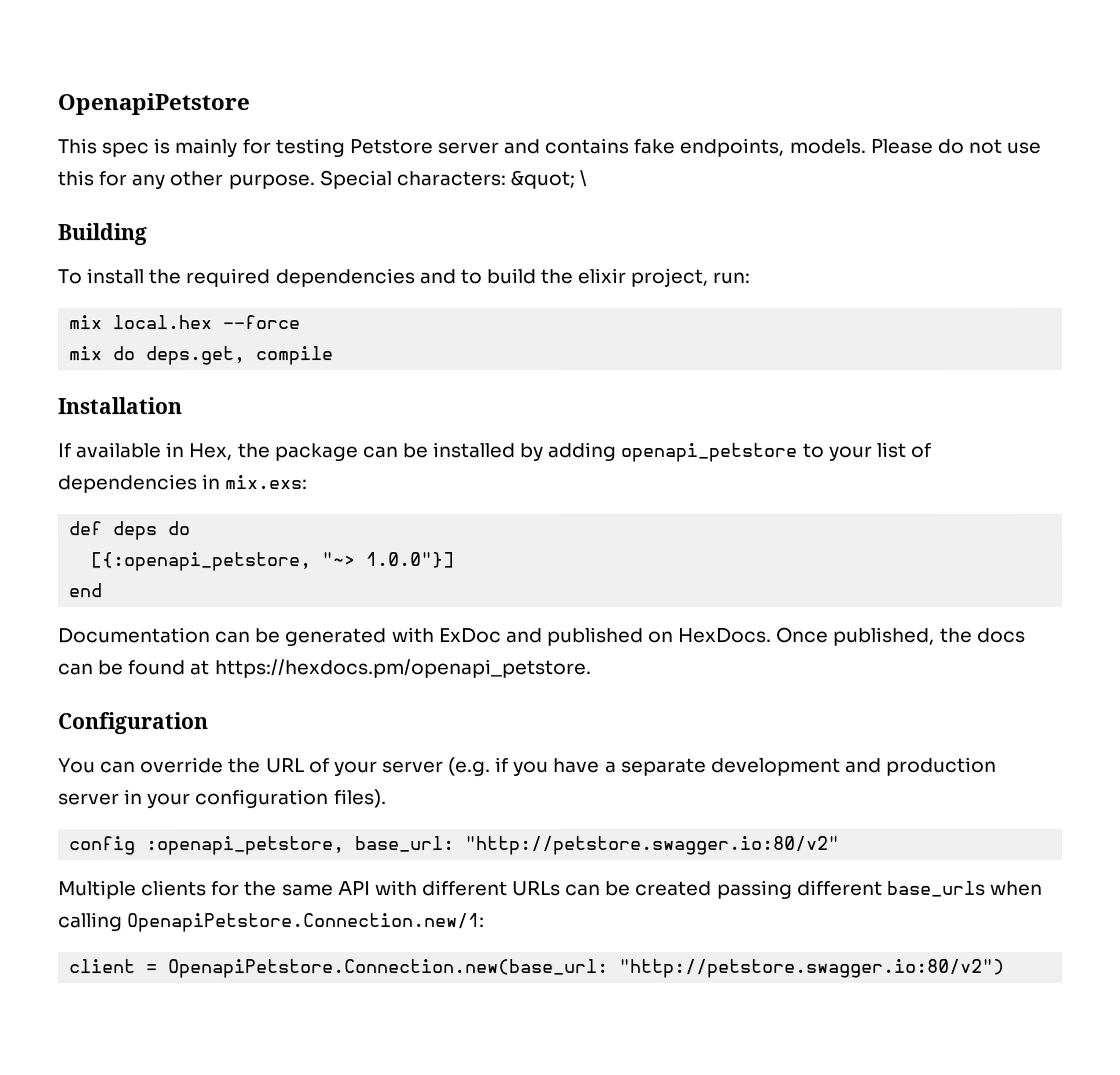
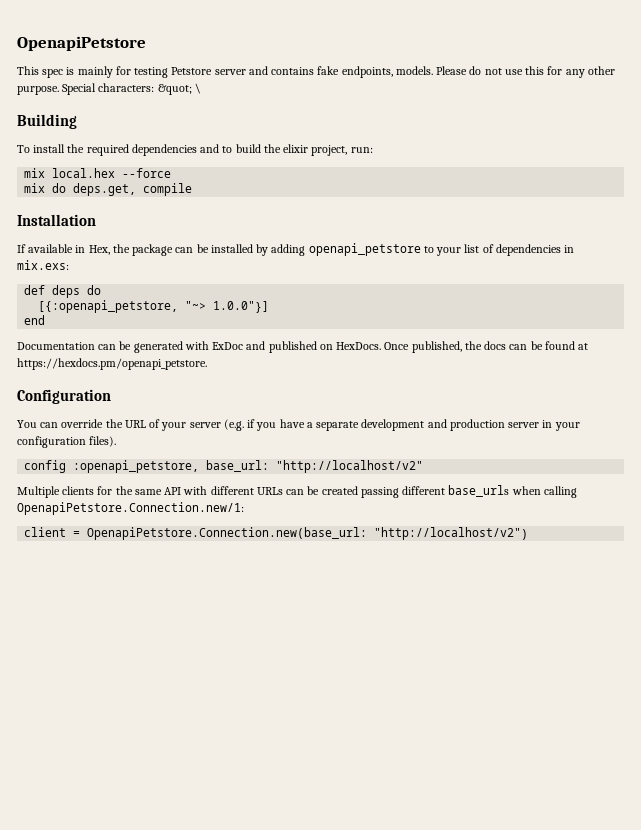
- config :openapi_petstore, base_url: "http://petstore.swagger.io:80/v2"
+ config :openapi_petstore, base_url: "http://localhost/v2"
- client = OpenapiPetstore.Connection.new(base_url: "http://petstore.swagger.io:80/v2")
+ client = OpenapiPetstore.Connection.new(base_url: "http://localhost/v2")

